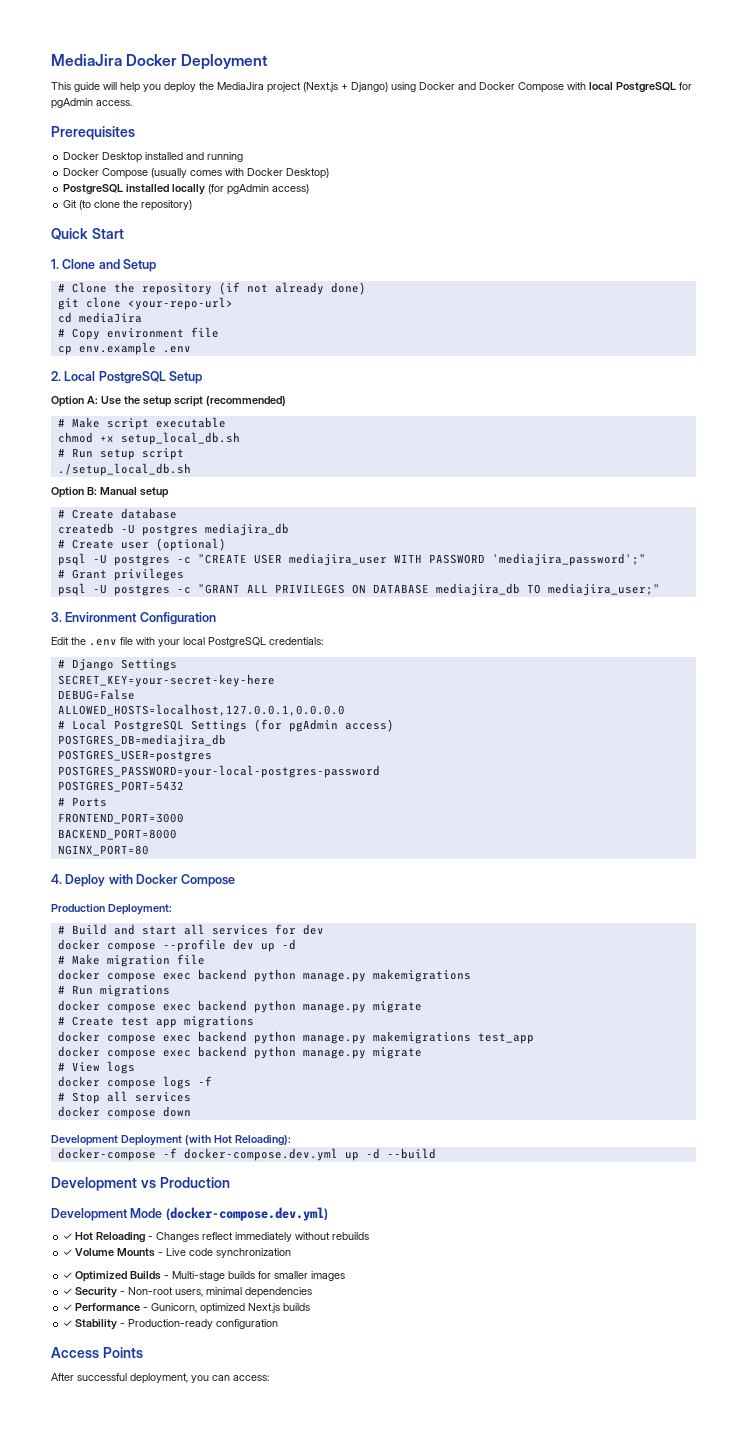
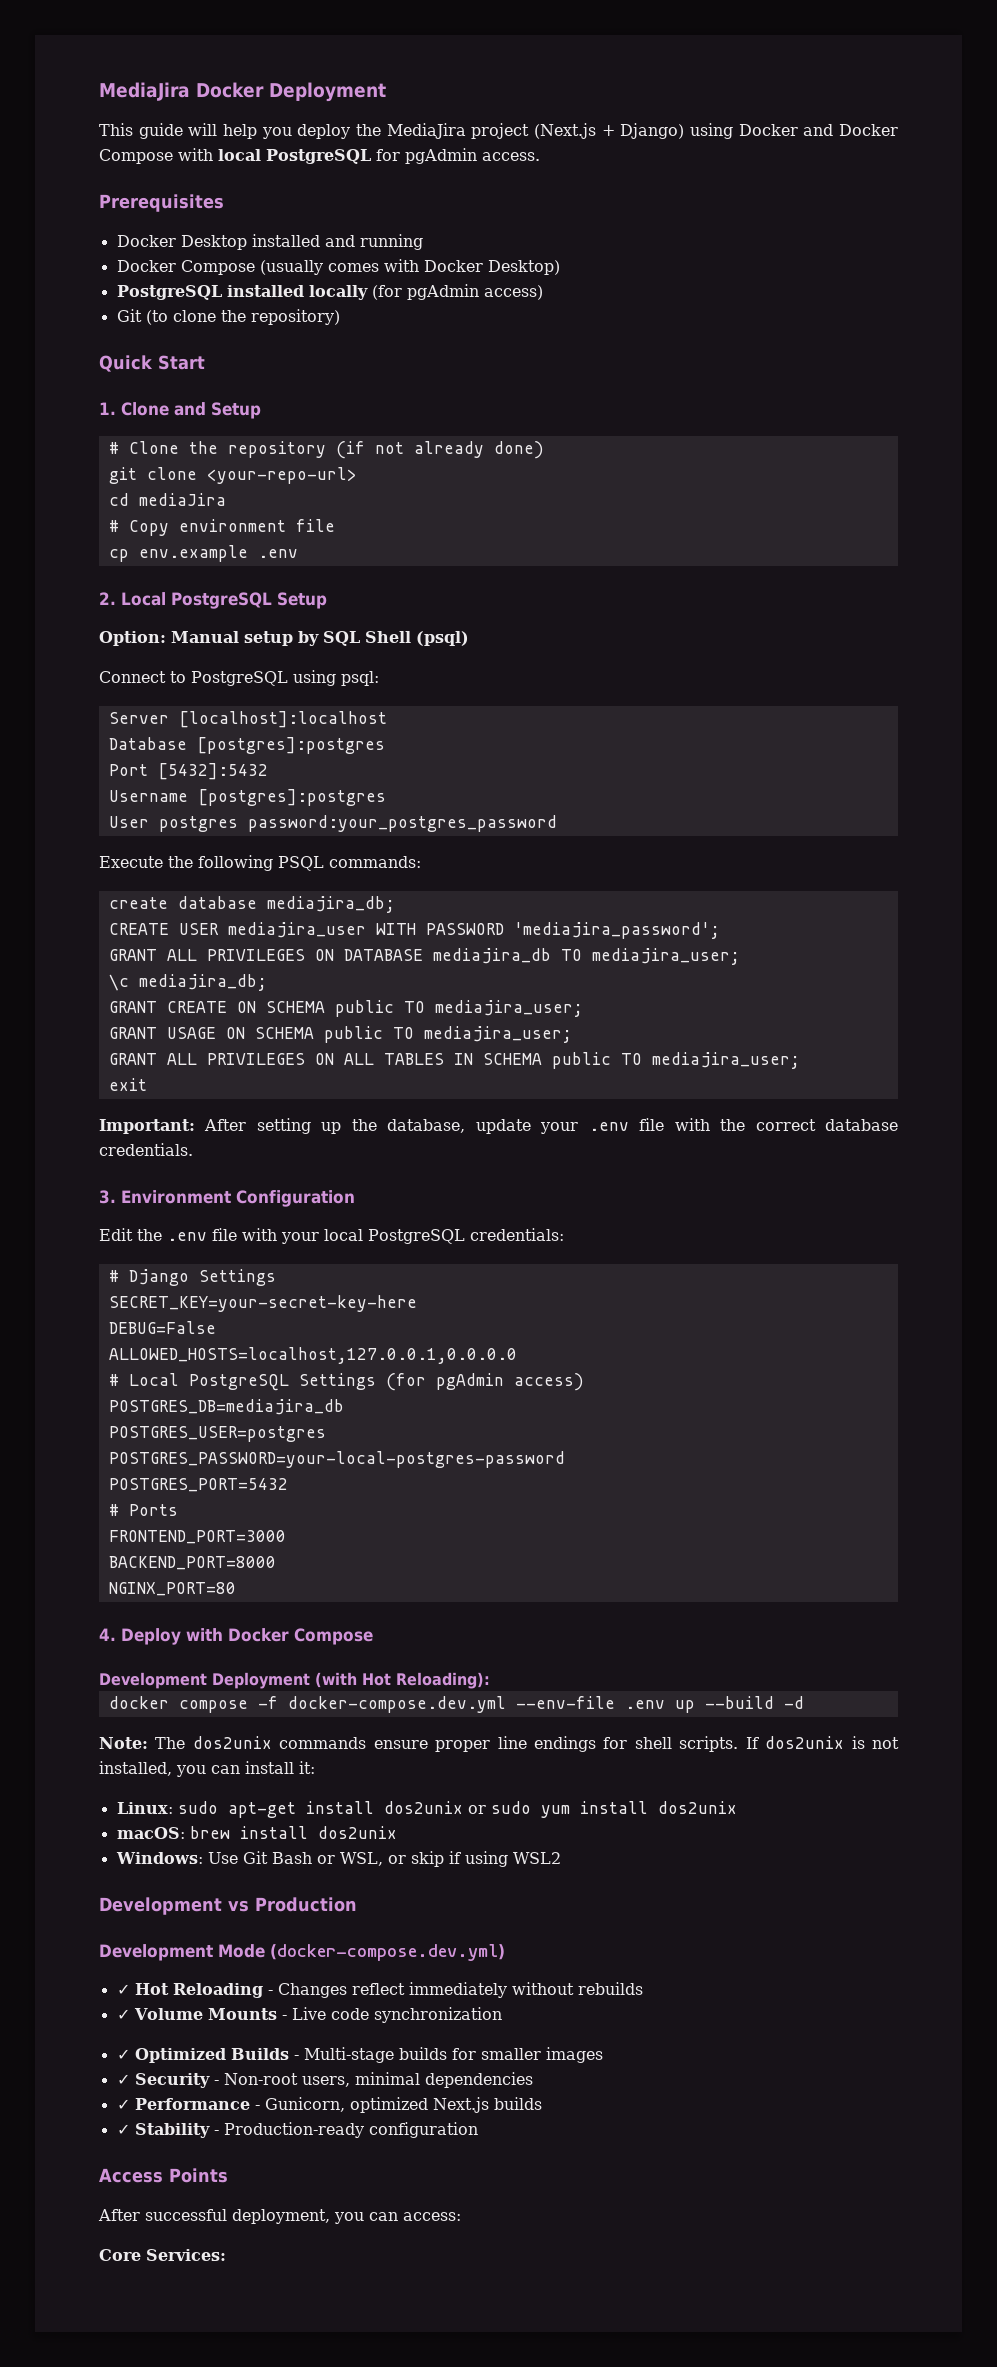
- Option A: Use the setup script (recommended)
- # Make script executable
- chmod +x setup_local_db.sh
- # Run setup script
- ./setup_local_db.sh
- Option B: Manual setup
- # Create database
- createdb -U postgres mediajira_db
- # Create user (optional)
- psql -U postgres -c "CREATE USER mediajira_user WITH PASSWORD 'mediajira_password';"
- # Grant privileges
- psql -U postgres -c "GRANT ALL PRIVILEGES ON DATABASE mediajira_db TO mediajira_user;"
+ Option: Manual setup by SQL Shell (psql)
+ Connect to PostgreSQL using psql:
+ Server [localhost]:localhost
+ Database [postgres]:postgres
+ Port [5432]:5432
+ Username [postgres]:postgres
+ User postgres password:your_postgres_password
+ Execute the following PSQL commands:
+ create database mediajira_db;
+ CREATE USER mediajira_user WITH PASSWORD 'mediajira_password';
+ GRANT ALL PRIVILEGES ON DATABASE mediajira_db TO mediajira_user;
+ \c mediajira_db;
+ GRANT CREATE ON SCHEMA public TO mediajira_user;
+ GRANT USAGE ON SCHEMA public TO mediajira_user;
+ GRANT ALL PRIVILEGES ON ALL TABLES IN SCHEMA public TO mediajira_user;
+ exit
+ Important: After setting up the database, update your .env file with the correct database credentials.
- Production Deployment:
- # Build and start all services for dev
- docker compose --profile dev up -d
- # Make migration file
- docker compose exec backend python manage.py makemigrations
- # Run migrations
- docker compose exec backend python manage.py migrate
- # Create test app migrations
- docker compose exec backend python manage.py makemigrations test_app
- docker compose exec backend python manage.py migrate
- # View logs
- docker compose logs -f
- # Stop all services
- docker compose down
- docker-compose -f docker-compose.dev.yml up -d --build
+ docker compose -f docker-compose.dev.yml --env-file .env up --build -d
+ Note: The dos2unix commands ensure proper line endings for shell scripts. If dos2unix is not installed, you can install it:
+ Linux: sudo apt-get install dos2unix or sudo yum install dos2unix
+ macOS: brew install dos2unix
+ Windows: Use Git Bash or WSL, or skip if using WSL2
+ Core Services:

